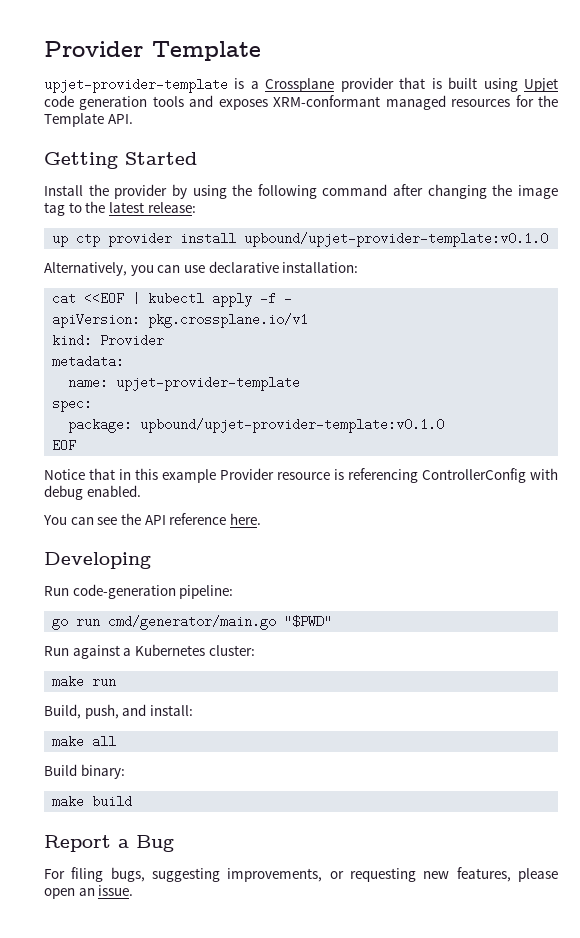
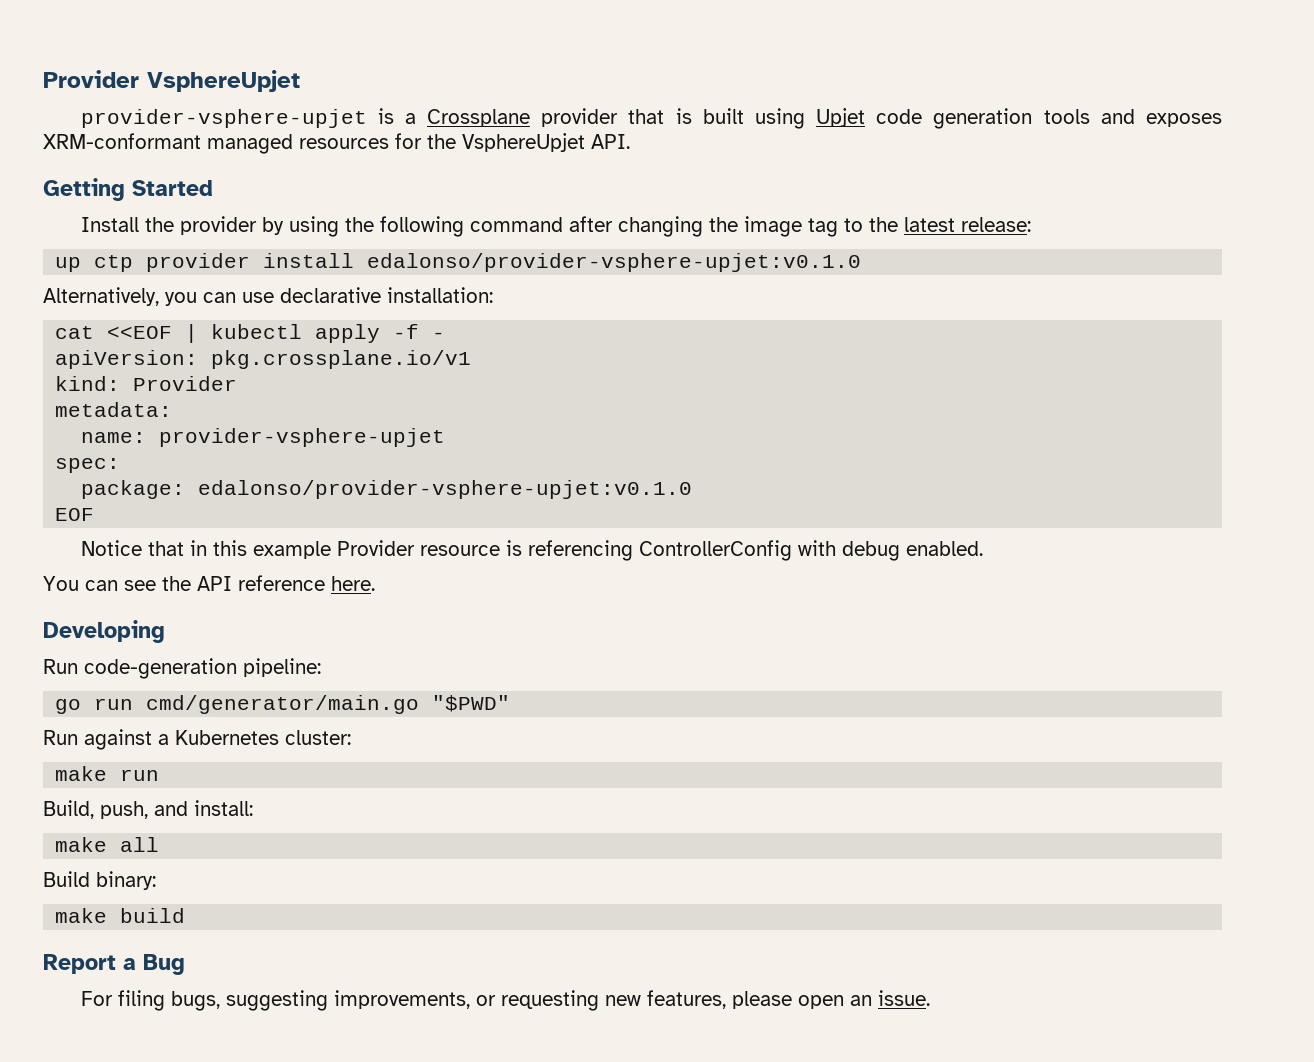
- Provider Template
- upjet-provider-template is a Crossplane provider that is built using Upjet code generation tools and exposes XRM-conformant managed resources for the Template API.
+ Provider VsphereUpjet
+ provider-vsphere-upjet is a Crossplane provider that is built using Upjet code generation tools and exposes XRM-conformant managed resources for the VsphereUpjet API.
- up ctp provider install upbound/upjet-provider-template:v0.1.0
+ up ctp provider install edalonso/provider-vsphere-upjet:v0.1.0
- name: upjet-provider-template
+ name: provider-vsphere-upjet
- package: upbound/upjet-provider-template:v0.1.0
+ package: edalonso/provider-vsphere-upjet:v0.1.0

